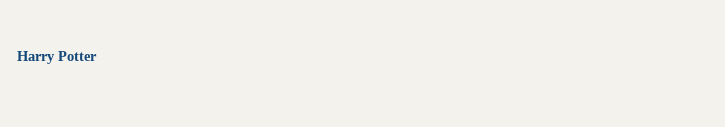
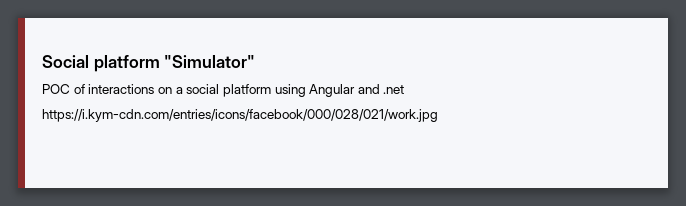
- Harry Potter
+ Social platform "Simulator"
+ POC of interactions on a social platform using Angular and .net
+ https://i.kym-cdn.com/entries/icons/facebook/000/028/021/work.jpg

